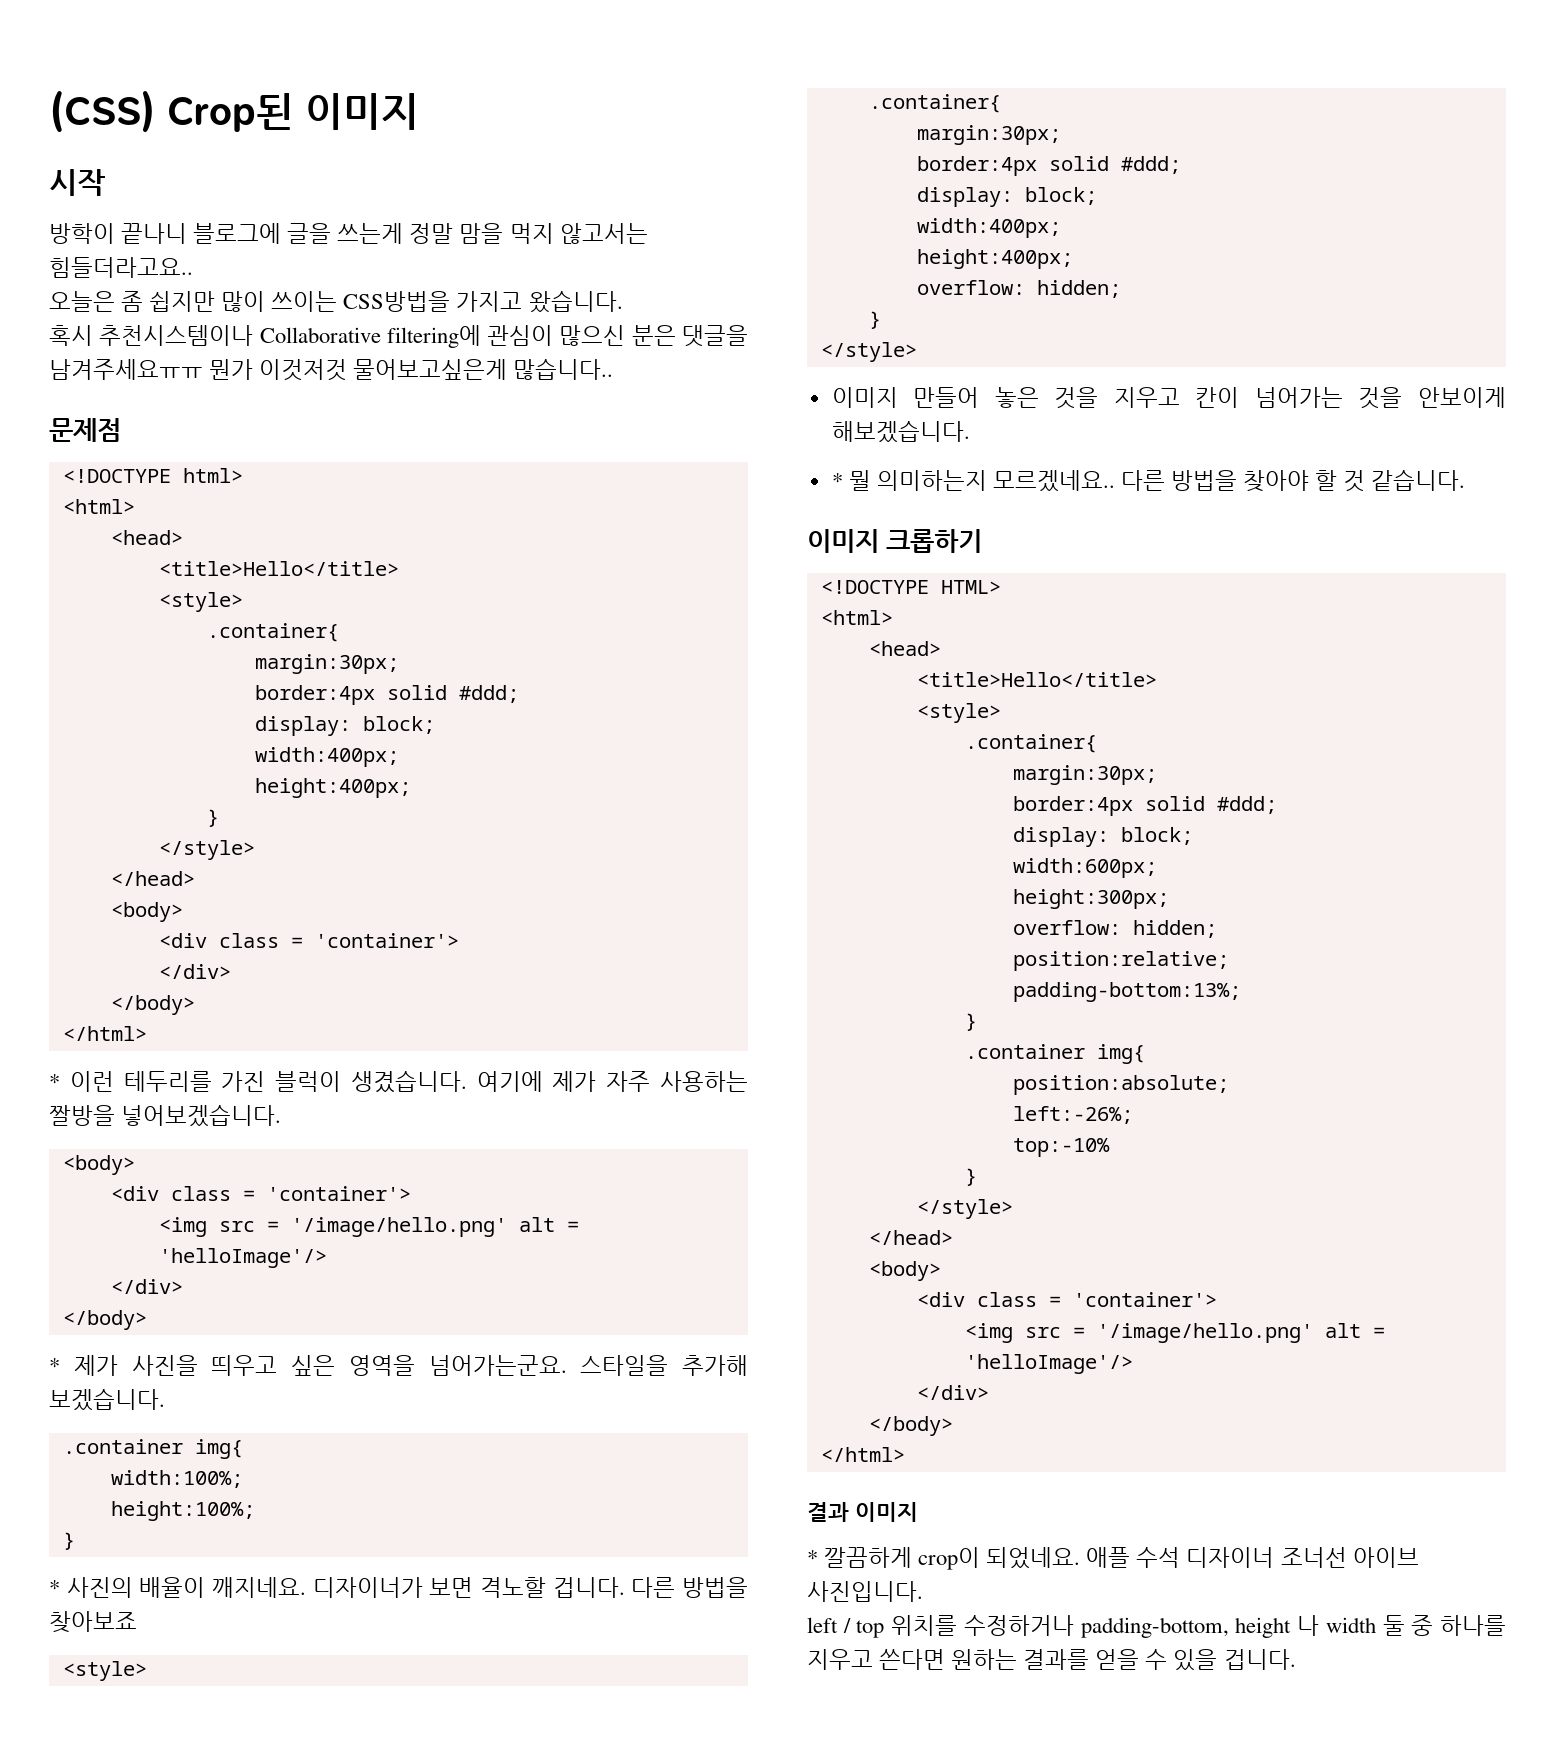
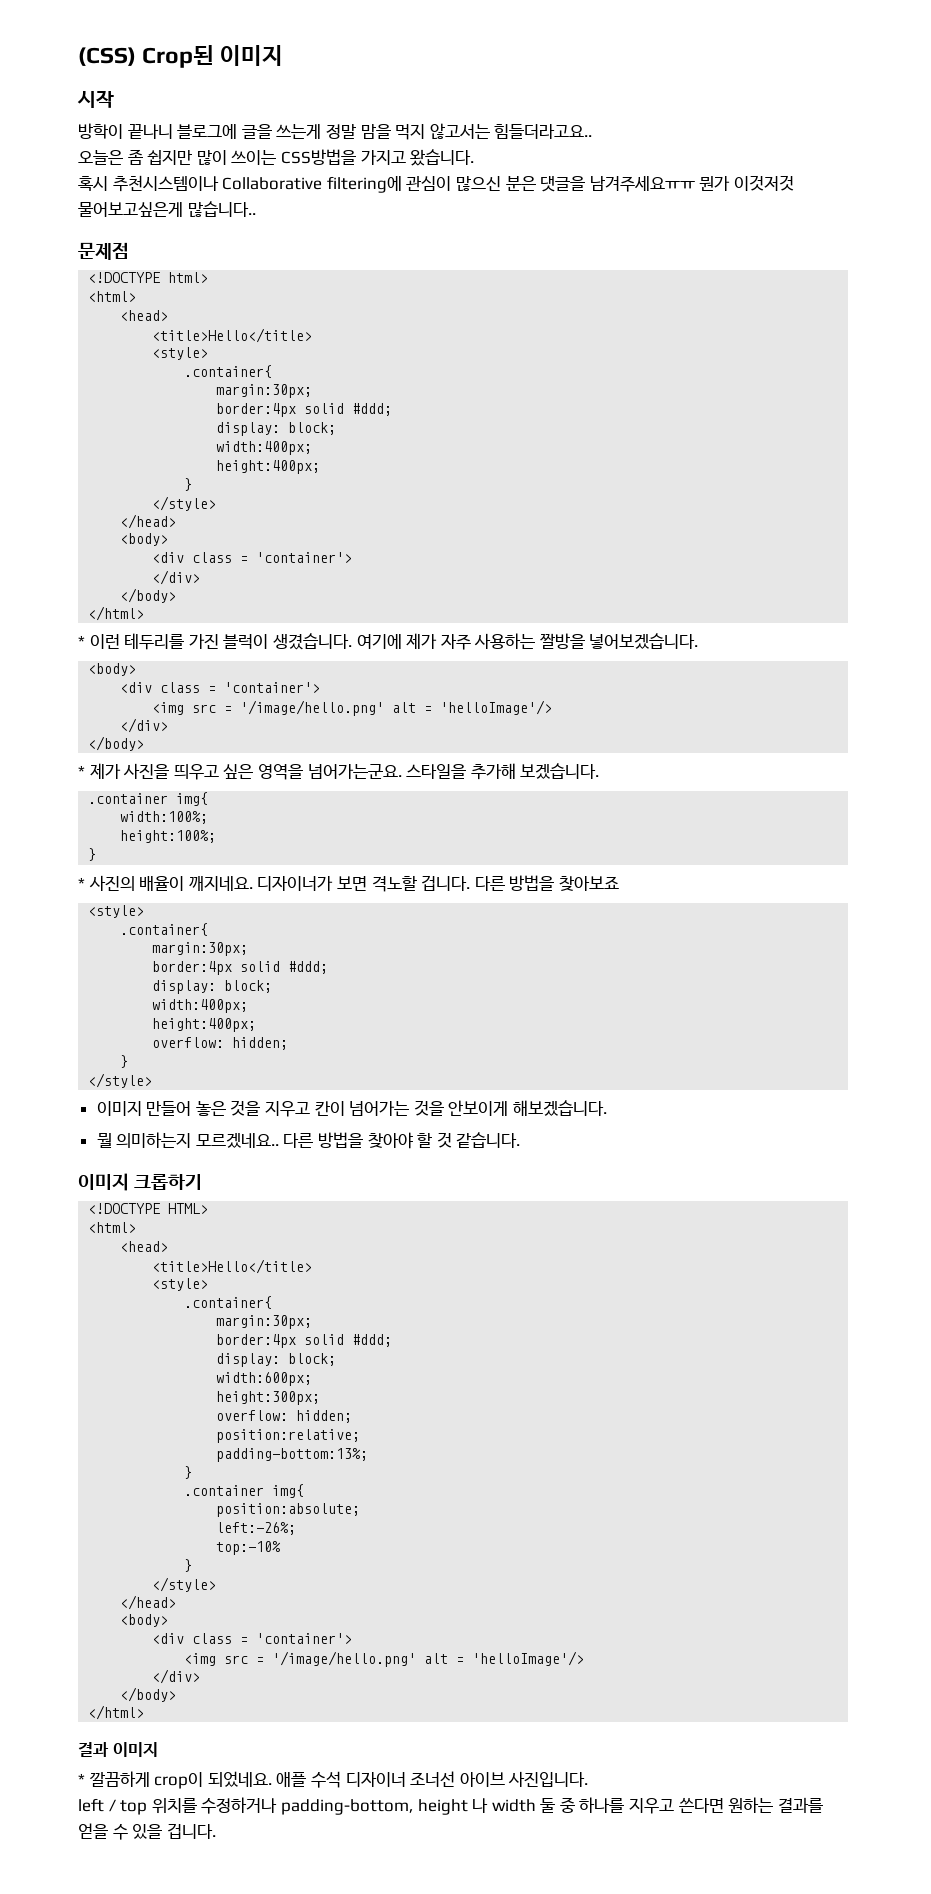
- * 뭘 의미하는지 모르겠네요..
+ 뭘 의미하는지 모르겠네요..

